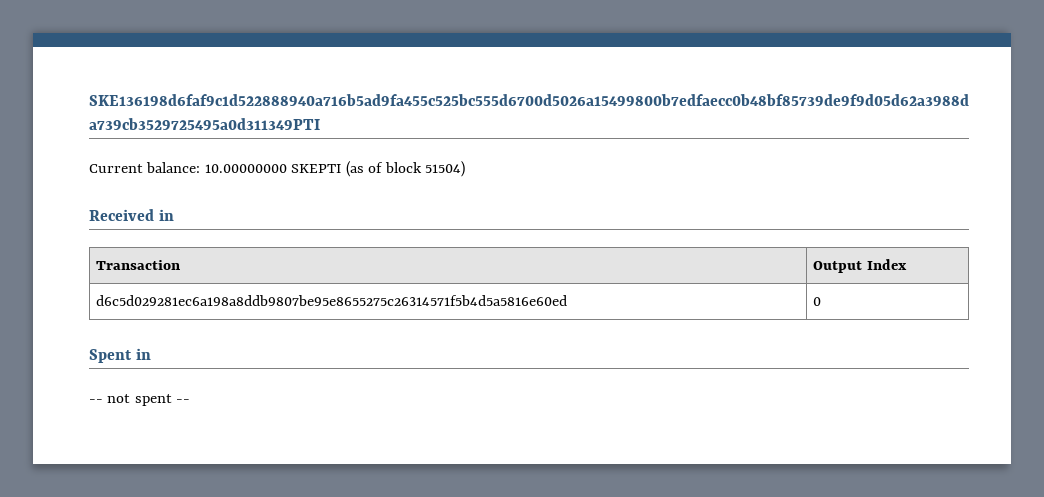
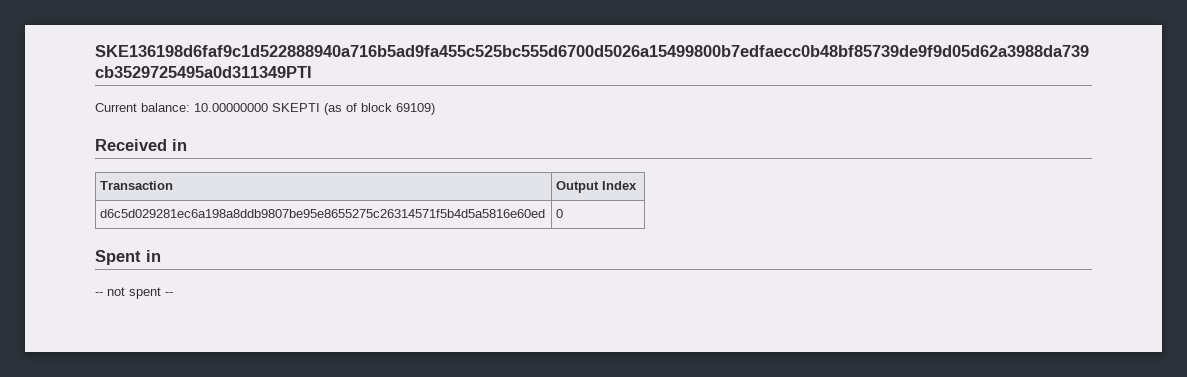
- Current balance: 10.00000000 SKEPTI (as of block 51504)
+ Current balance: 10.00000000 SKEPTI (as of block 69109)

